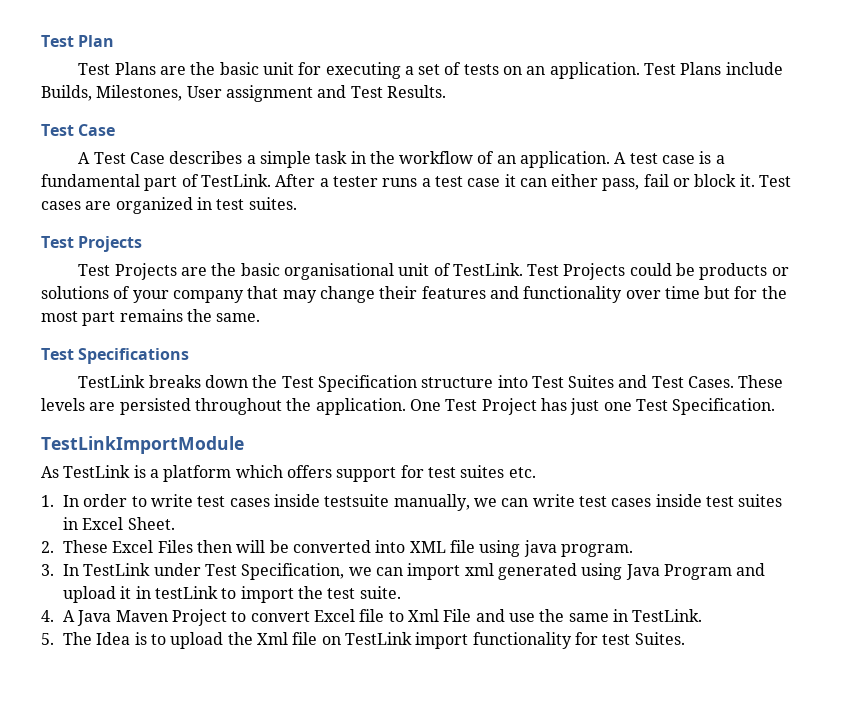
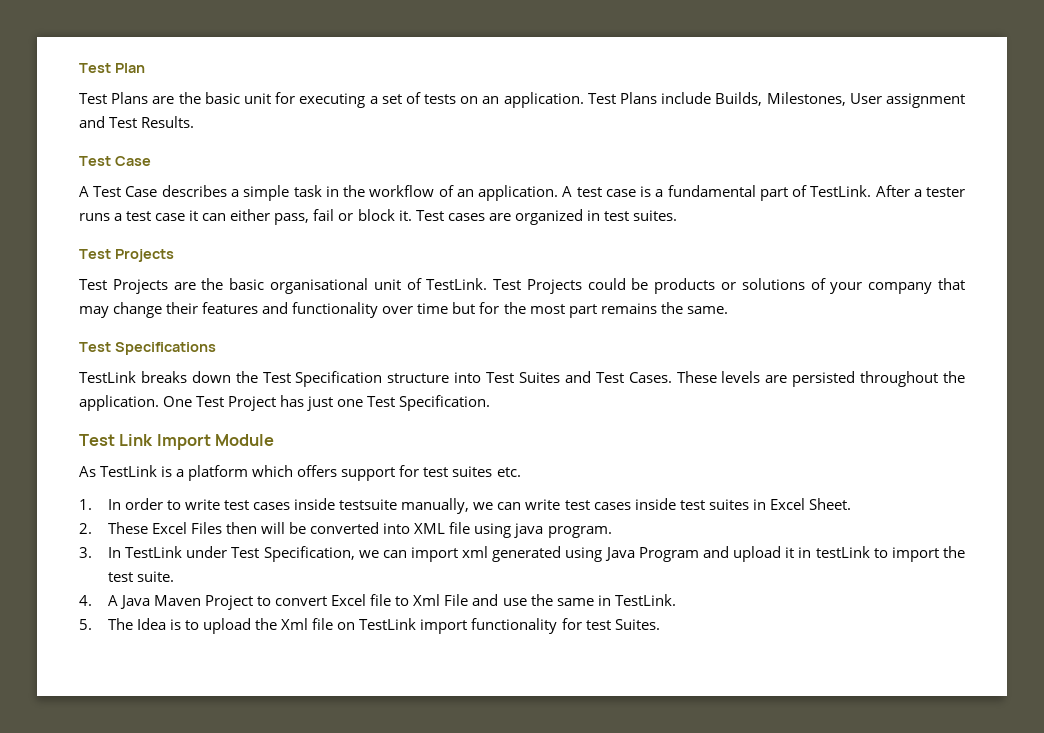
- TestLinkImportModule
+ Test Link Import Module

